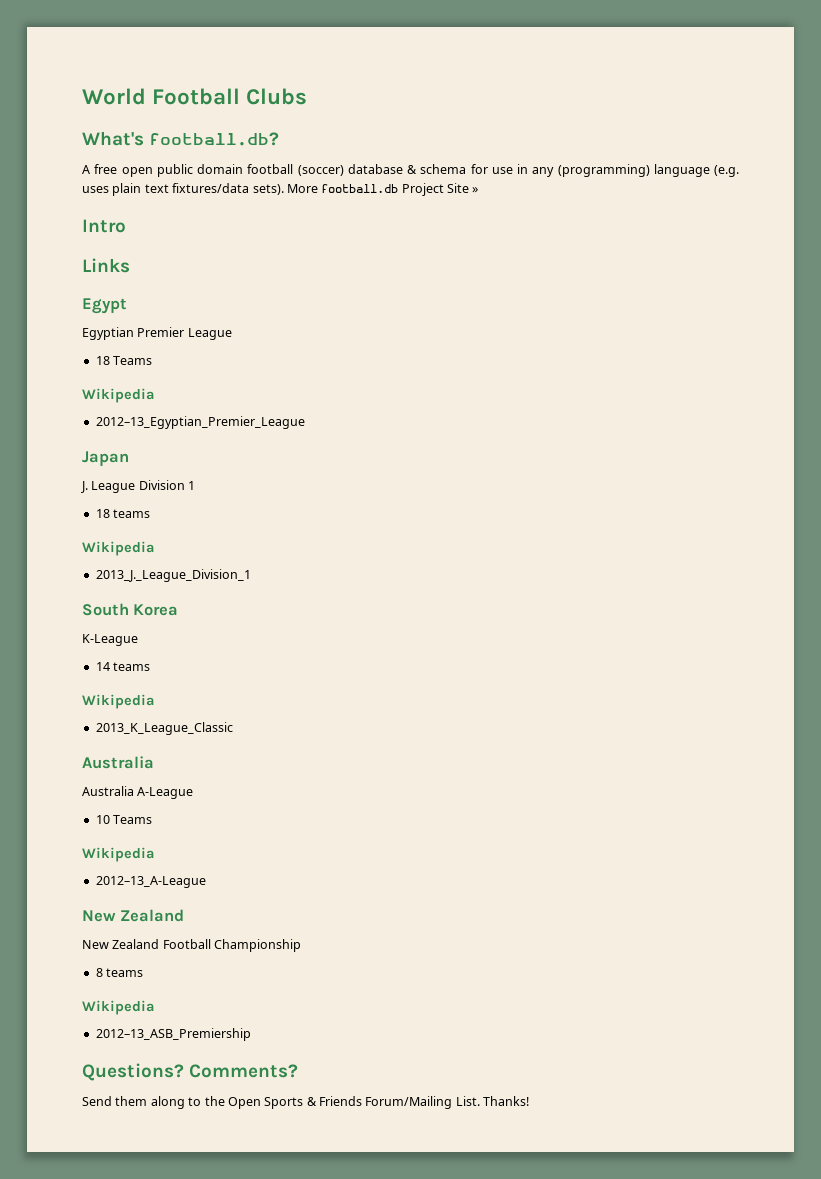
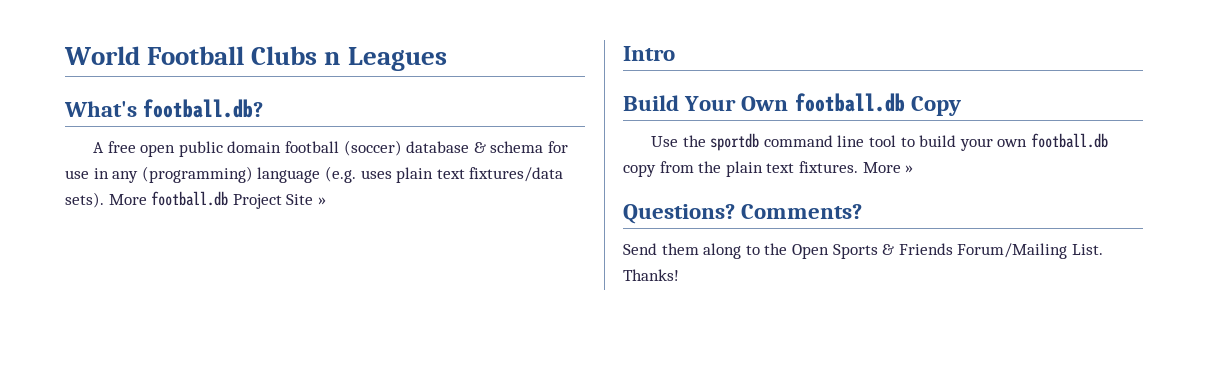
- World Football Clubs
+ World Football Clubs n Leagues
- Links
- Egypt
- Egyptian Premier League
- 18 Teams
- Wikipedia
- 2012–13_Egyptian_Premier_League
- Japan
- J. League Division 1
- 18 teams
- Wikipedia
- 2013_J._League_Division_1
- South Korea
- K-League
- 14 teams
- Wikipedia
- 2013_K_League_Classic
- Australia
- Australia A-League
- 10 Teams
- Wikipedia
- 2012–13_A-League
- New Zealand
- New Zealand Football Championship
- 8 teams
- Wikipedia
- 2012–13_ASB_Premiership
+ Build Your Own football.db Copy
+ Use the sportdb command line tool to build your own football.db copy from the plain text fixtures. More »

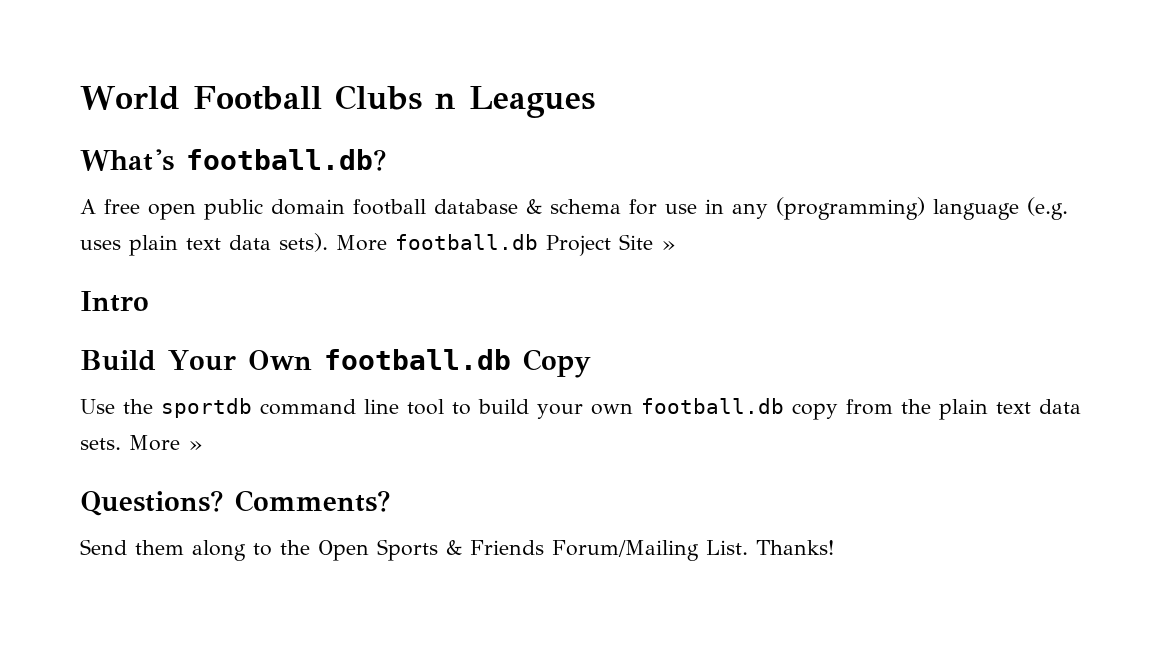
- A free open public domain football (soccer) database & schema for use in any (programming) language (e.g. uses plain text fixtures/data sets).
+ A free open public domain football database & schema for use in any (programming) language (e.g. uses plain text data sets).
- Use the sportdb command line tool to build your own football.db copy from the plain text fixtures.
+ Use the sportdb command line tool to build your own football.db copy from the plain text data sets.

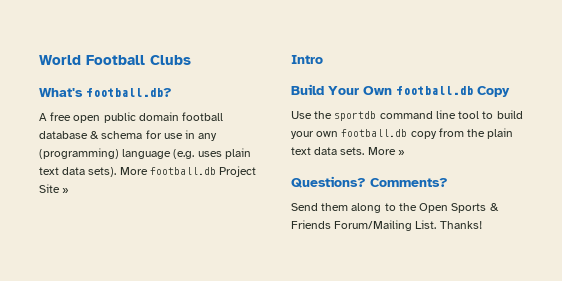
- World Football Clubs n Leagues
+ World Football Clubs

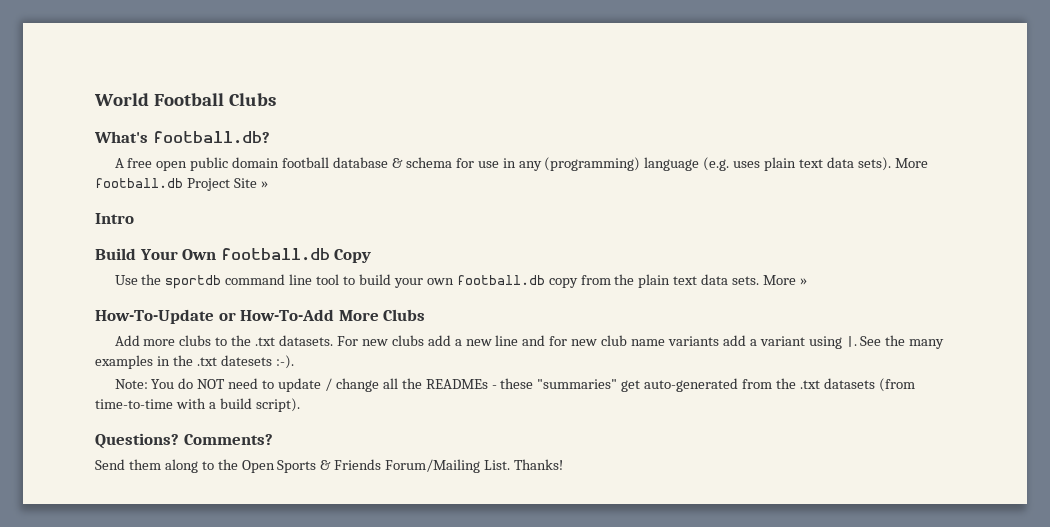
+ How-To-Update or How-To-Add More Clubs
+ Add more clubs to the .txt datasets. For new clubs add a new line and for new club name variants add a variant using |. See the many examples in the .txt datesets :-).
+ Note: You do NOT need to update / change all the READMEs - these "summaries" get auto-generated from the .txt datasets (from time-to-time with a build script).

